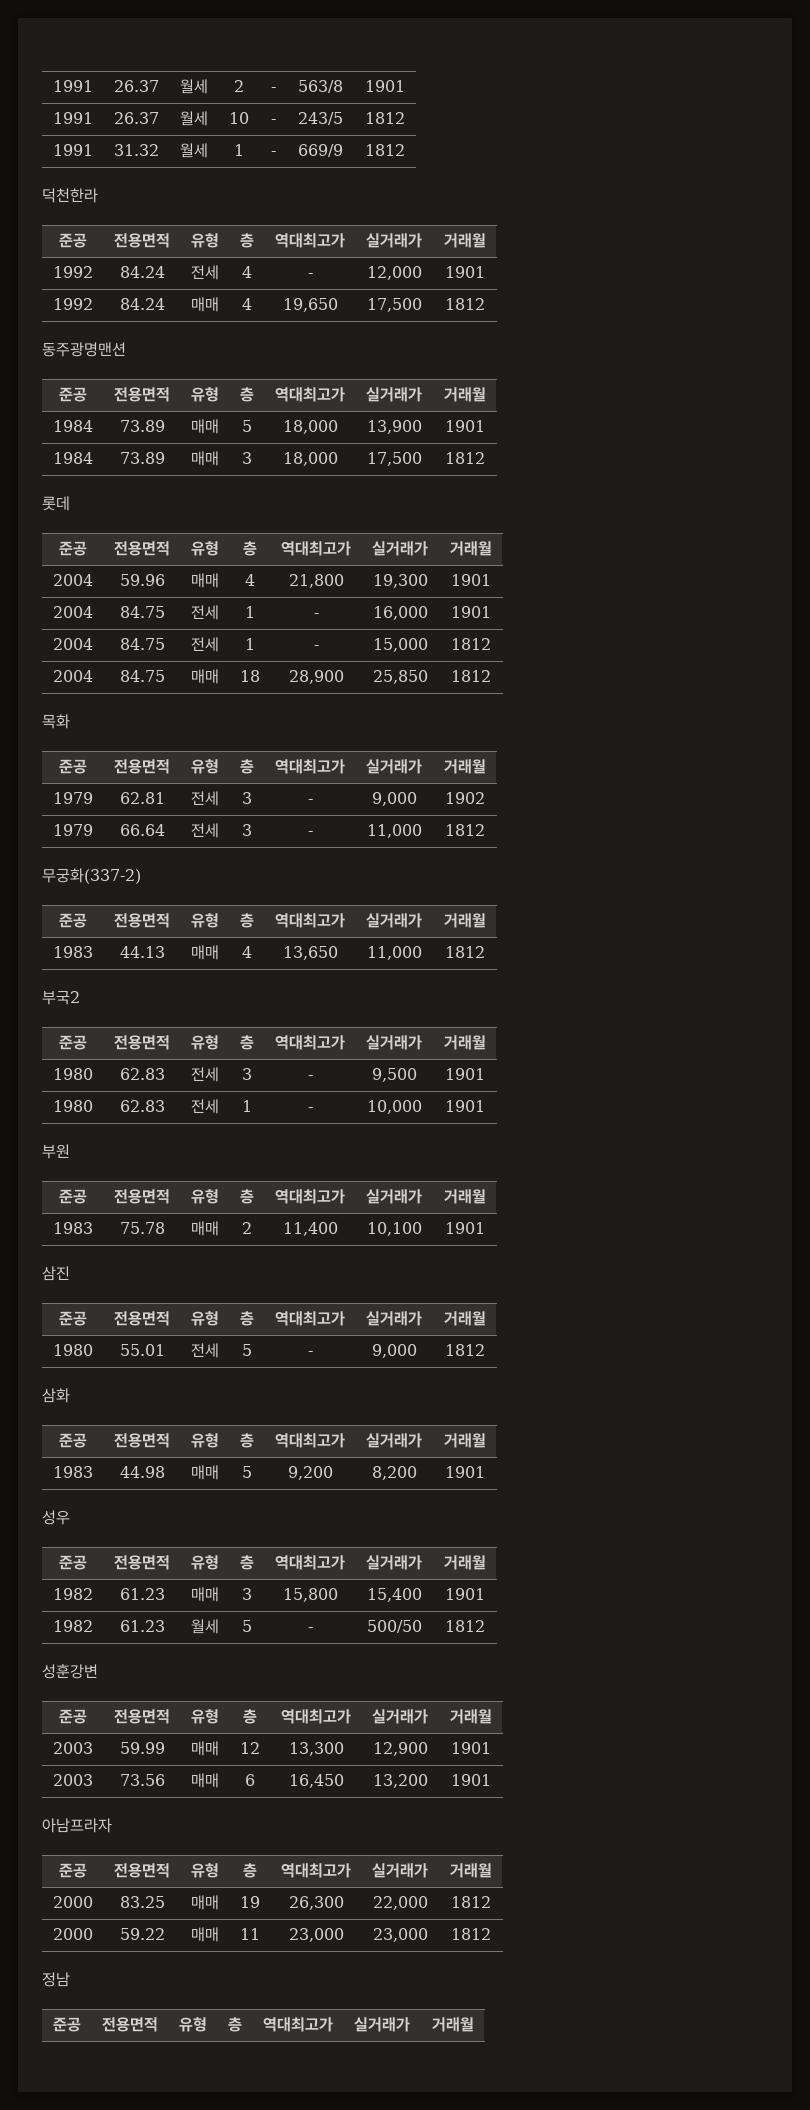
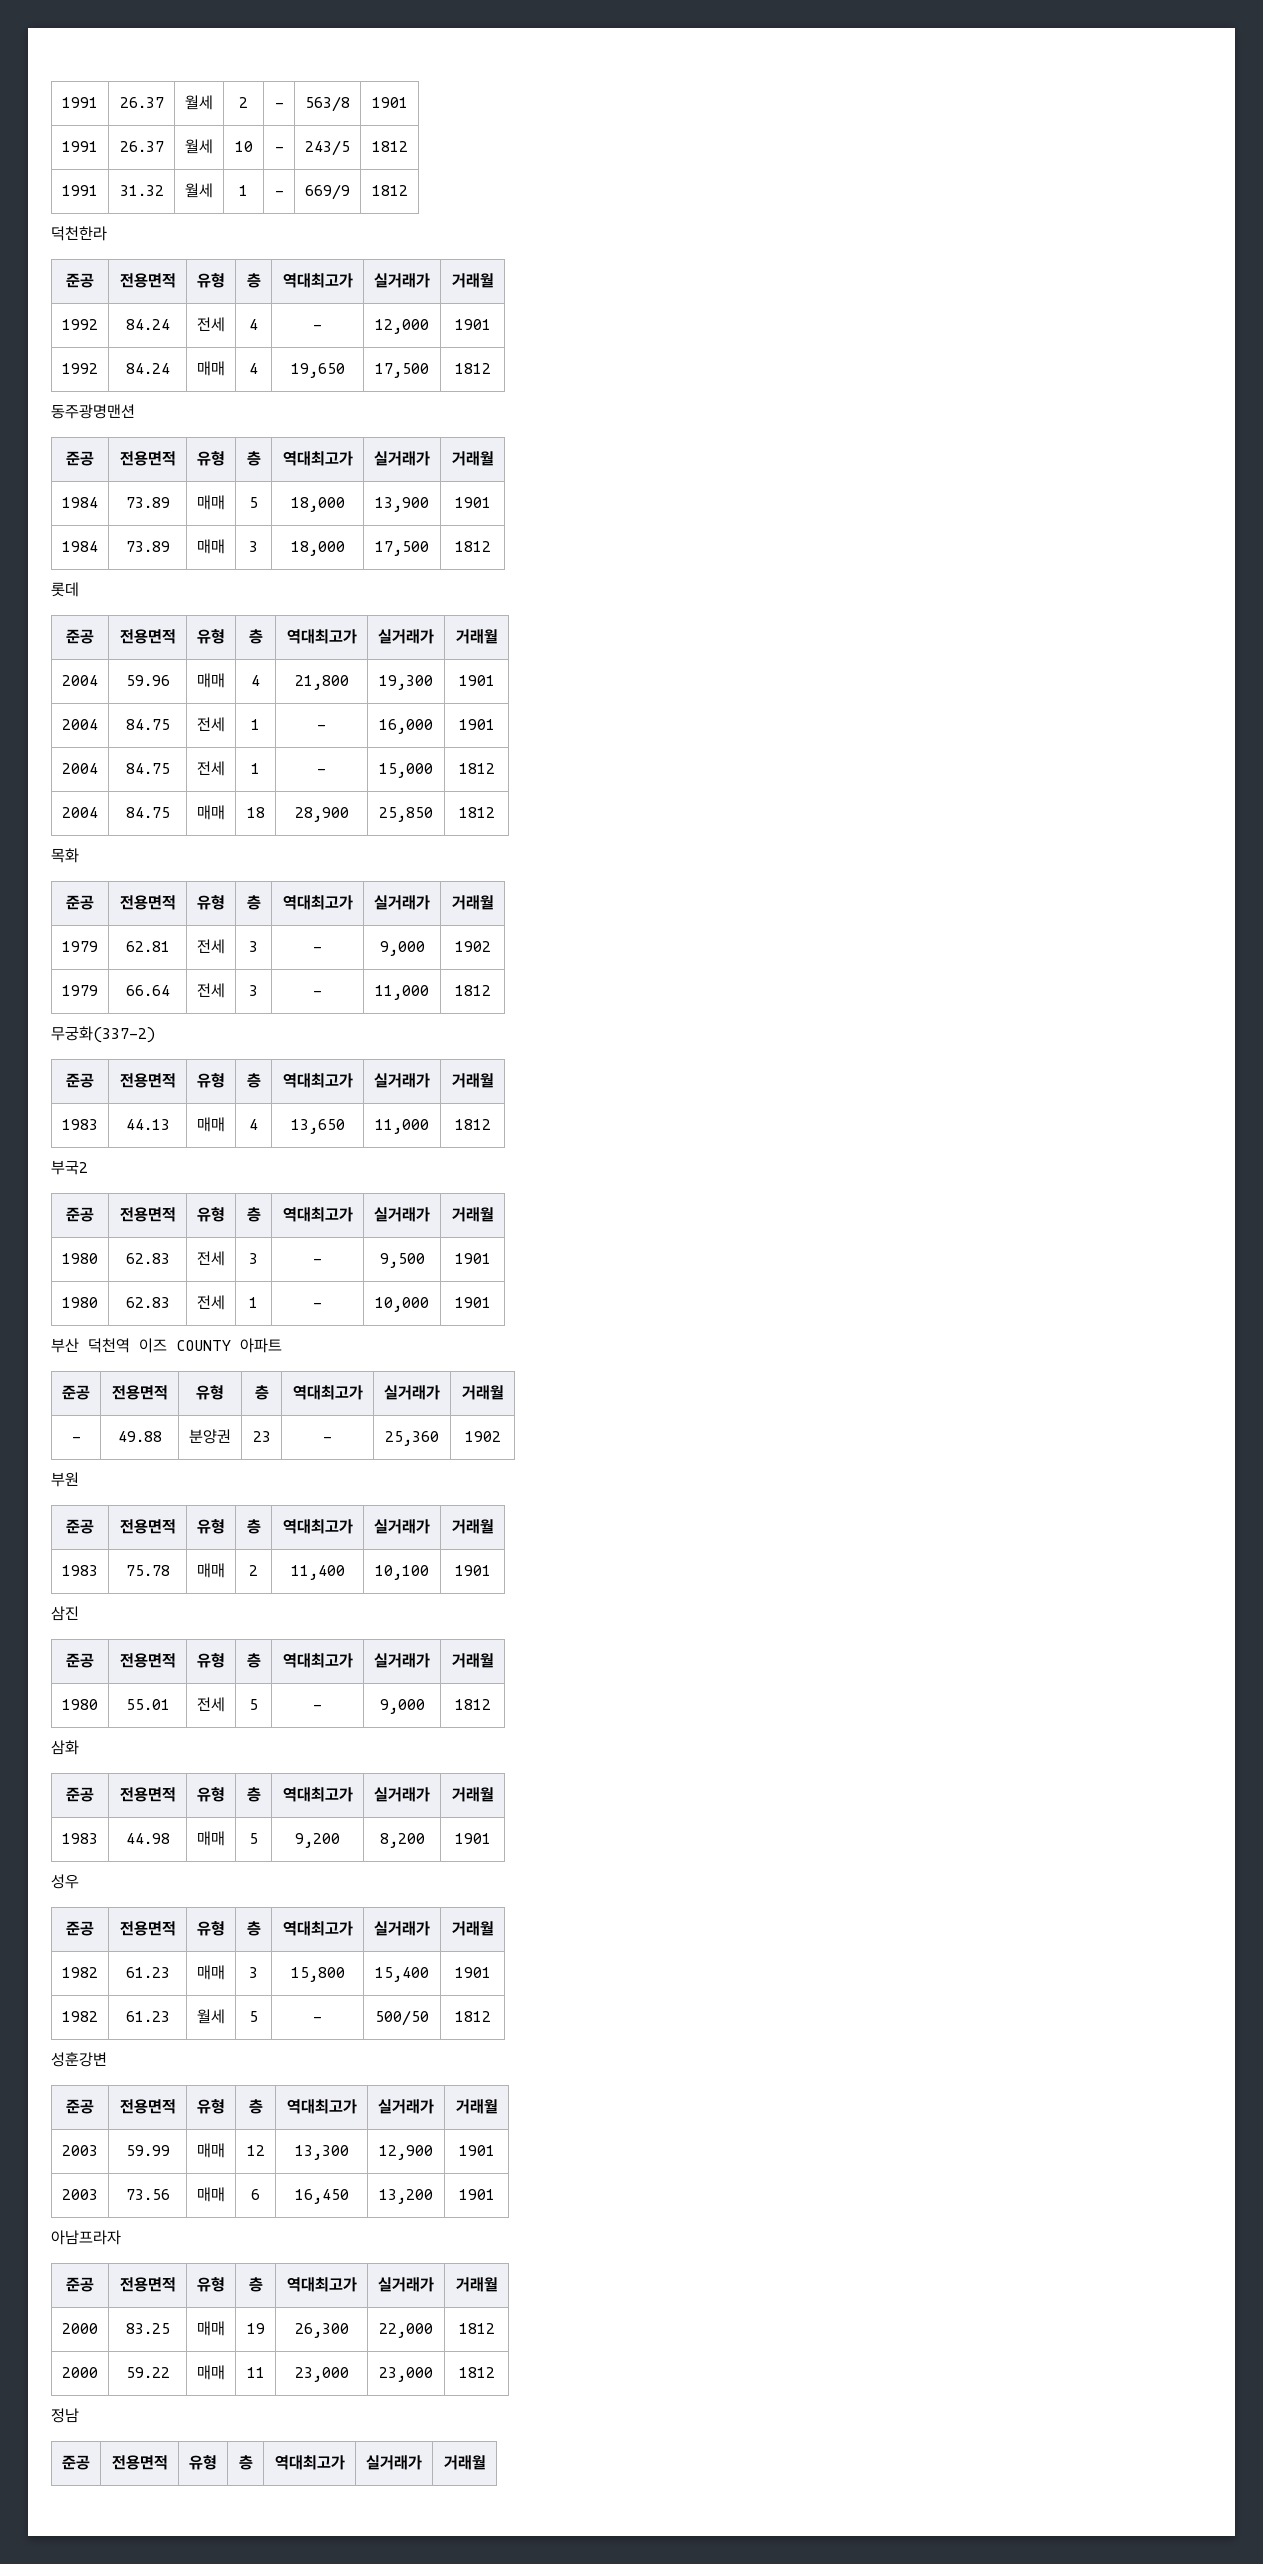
+ 부산 덕천역 이즈 COUNTY 아파트
+ 준공 | 전용면적 | 유형 | 층 | 역대최고가 | 실거래가 | 거래월
+ - | 49.88 | 분양권 | 23 | - | 25,360 | 1902

